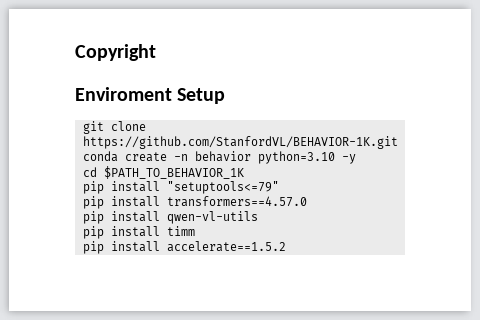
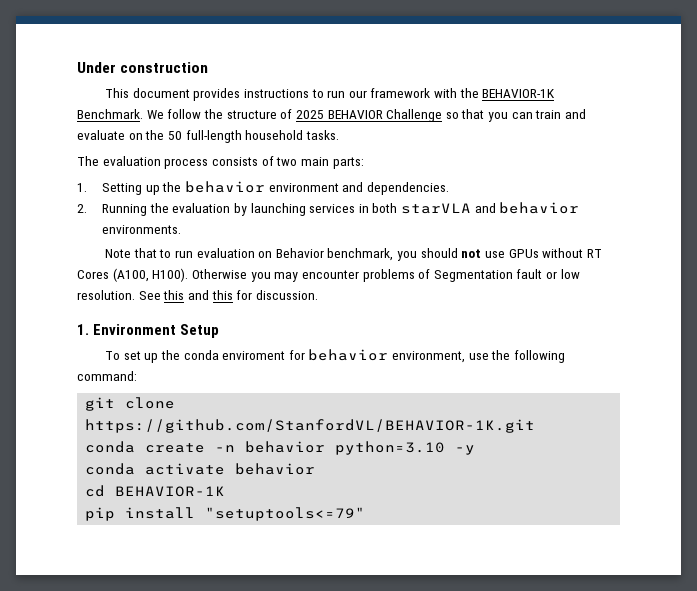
- Copyright
- Enviroment Setup
+ Under construction
+ This document provides instructions to run our framework with the BEHAVIOR-1K Benchmark. We follow the structure of 2025 BEHAVIOR Challenge so that you can train and evaluate on the 50 full-length household tasks.
+ The evaluation process consists of two main parts:
+ 1. Setting up the behavior environment and dependencies.
+ 2. Running the evaluation by launching services in both starVLA and behavior environments.
+ Note that to run evaluation on Behavior benchmark, you should not use GPUs without RT Cores (A100, H100). Otherwise you may encounter problems of Segmentation fault or low resolution. See this and this for discussion.
+ 1. Environment Setup
+ To set up the conda enviroment for behavior environment, use the following command:
+ conda activate behavior
- cd $PATH_TO_BEHAVIOR_1K
+ cd BEHAVIOR-1K
- pip install transformers==4.57.0
- pip install qwen-vl-utils
- pip install timm
- pip install accelerate==1.5.2

